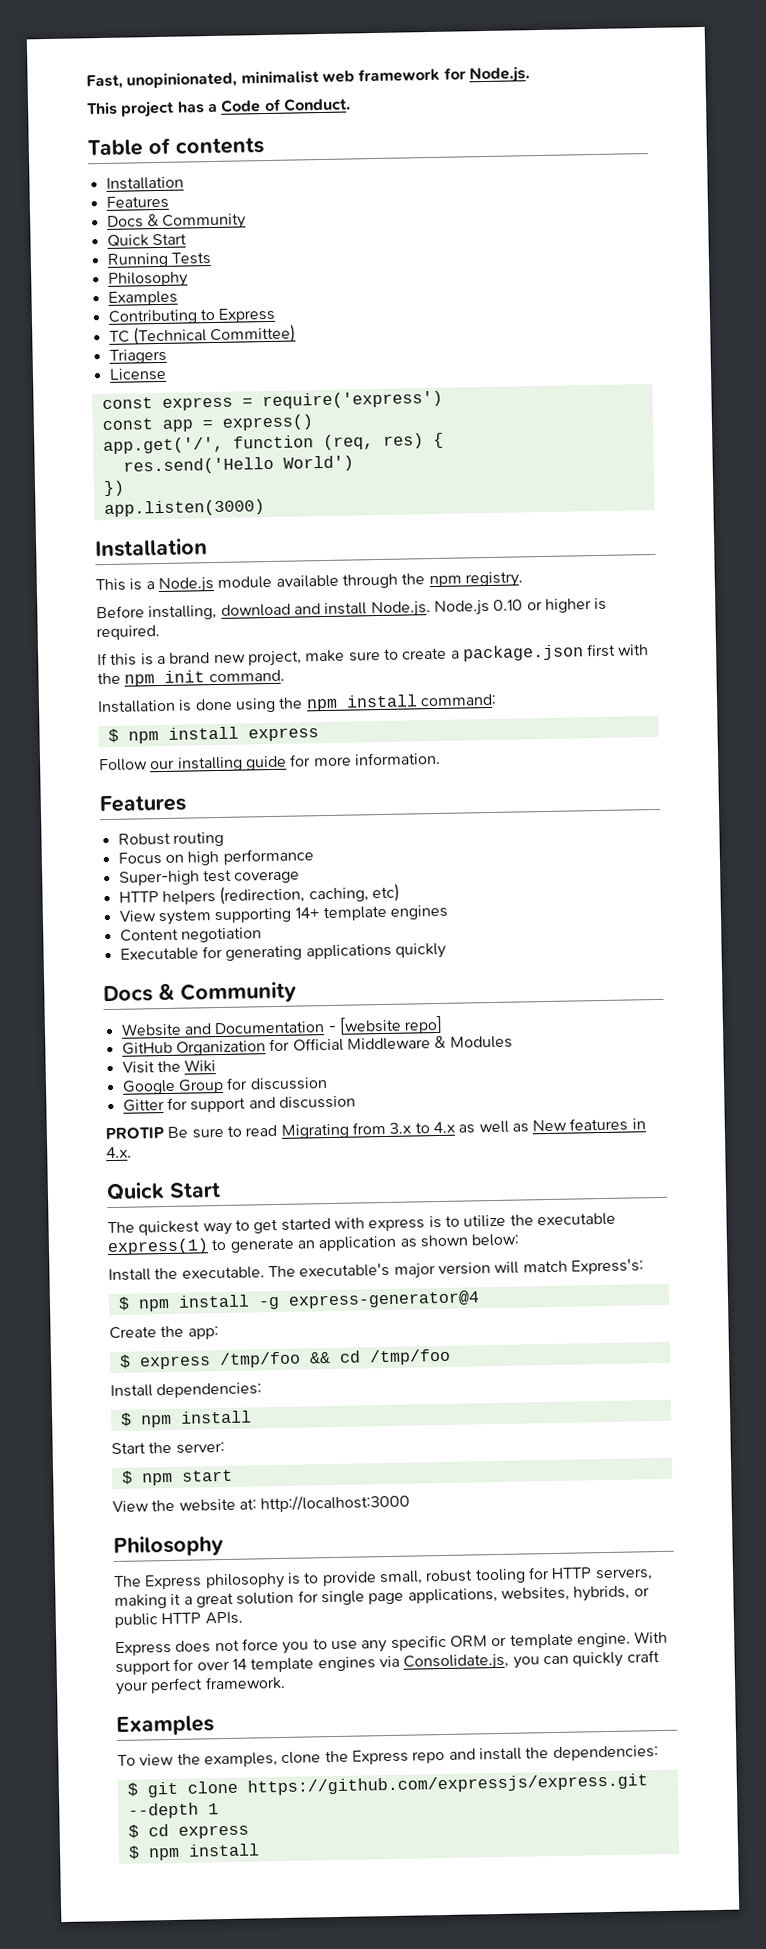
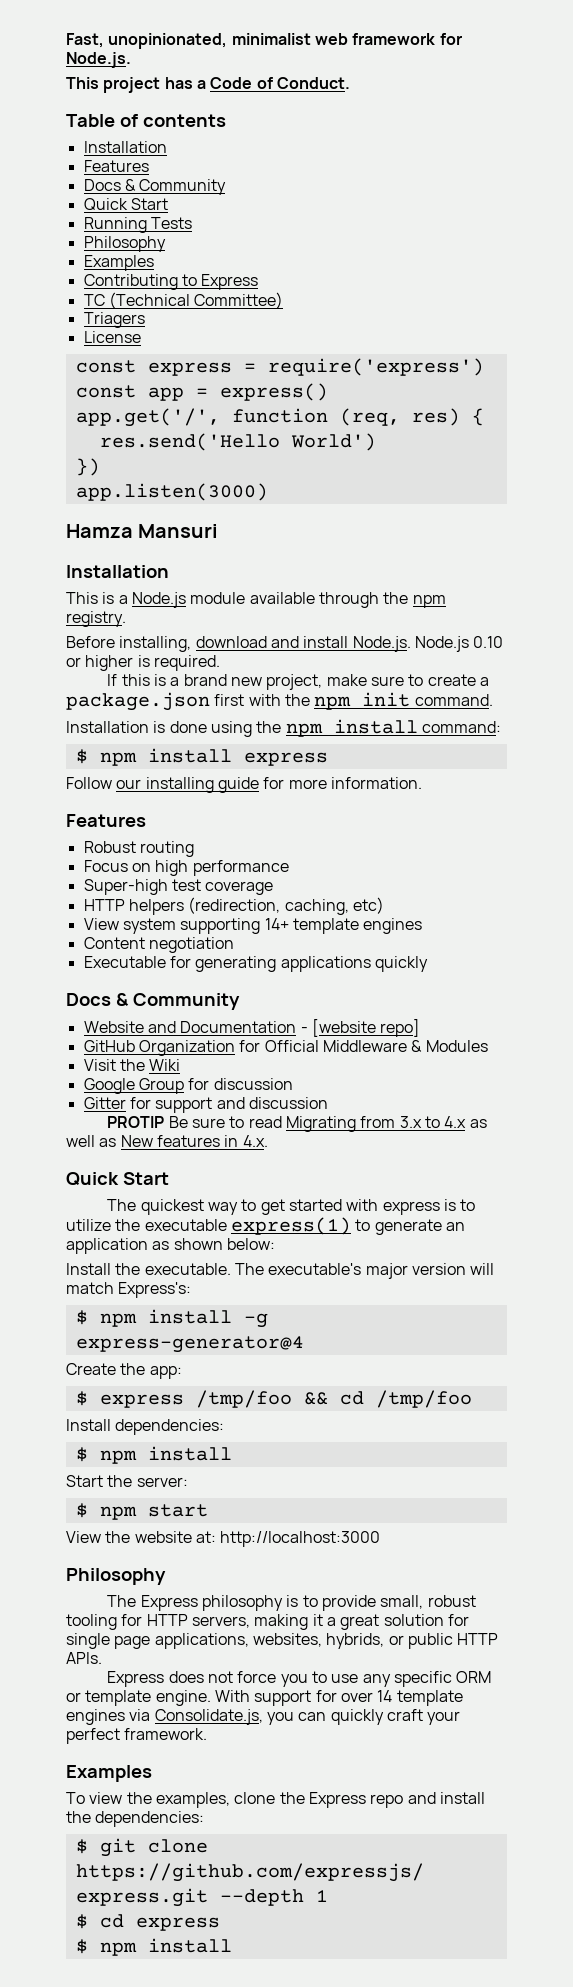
+ Hamza Mansuri

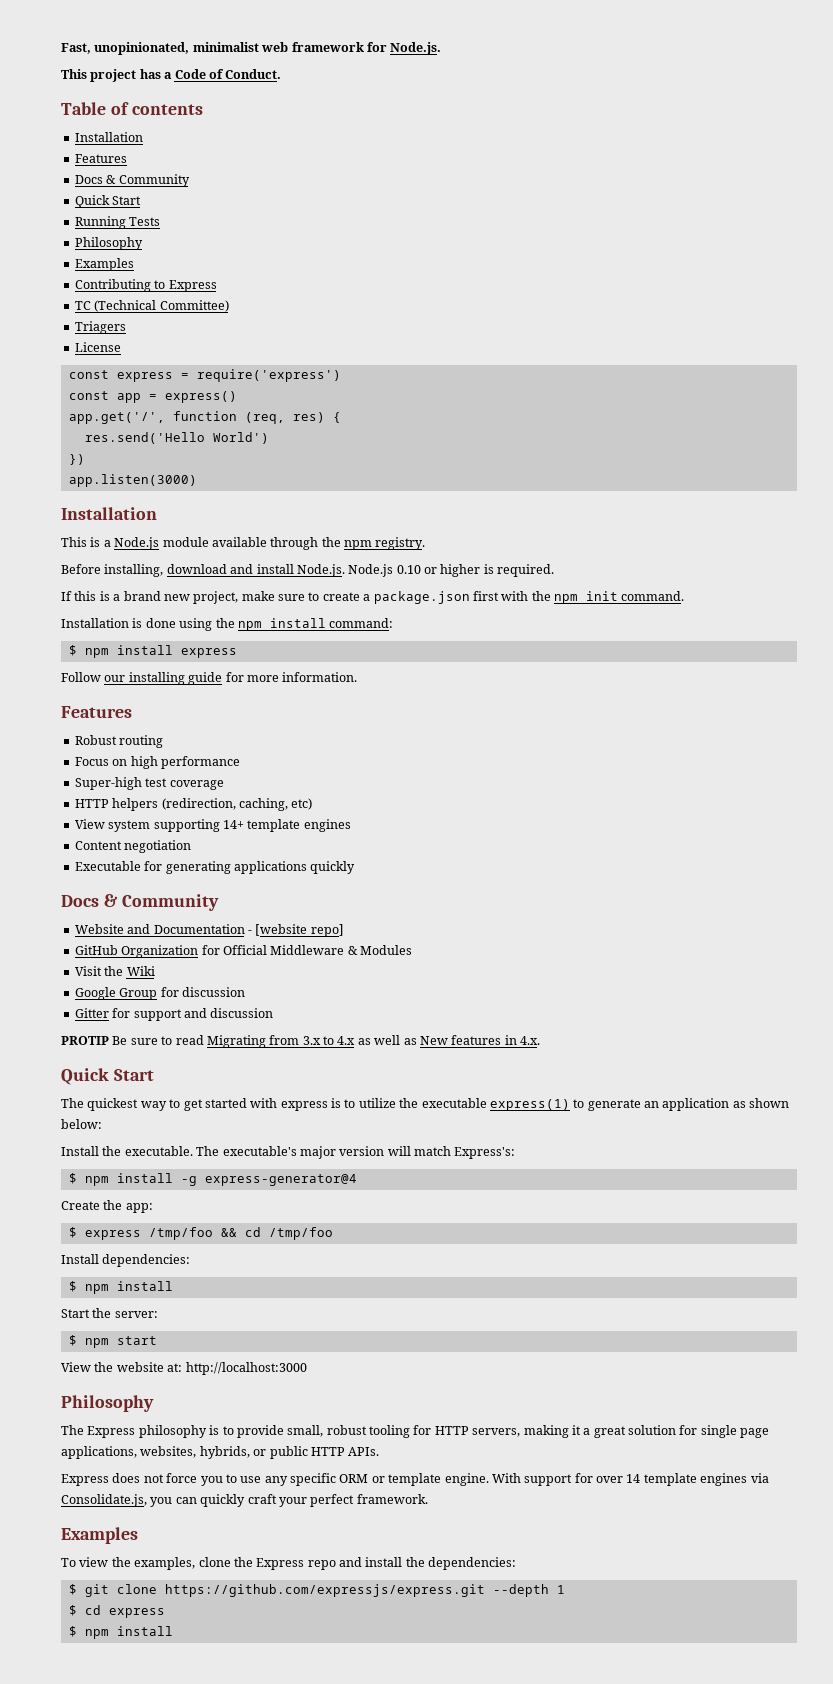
- Hamza Mansuri

